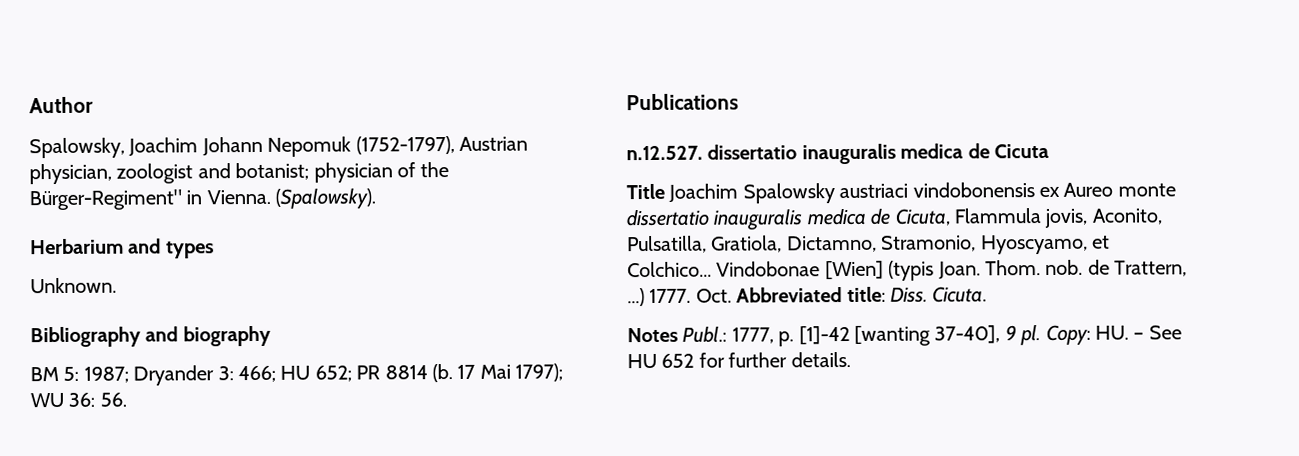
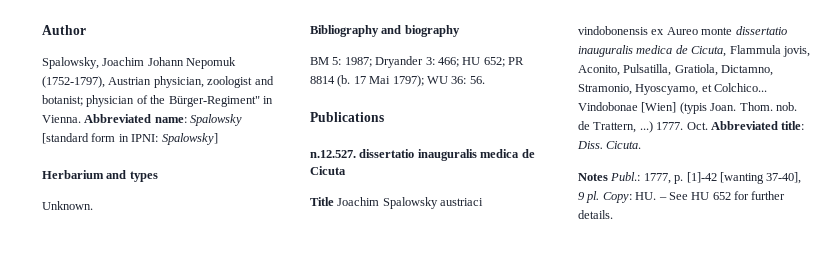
- (Spalowsky).
+ Abbreviated name: Spalowsky [standard form in IPNI: Spalowsky]

